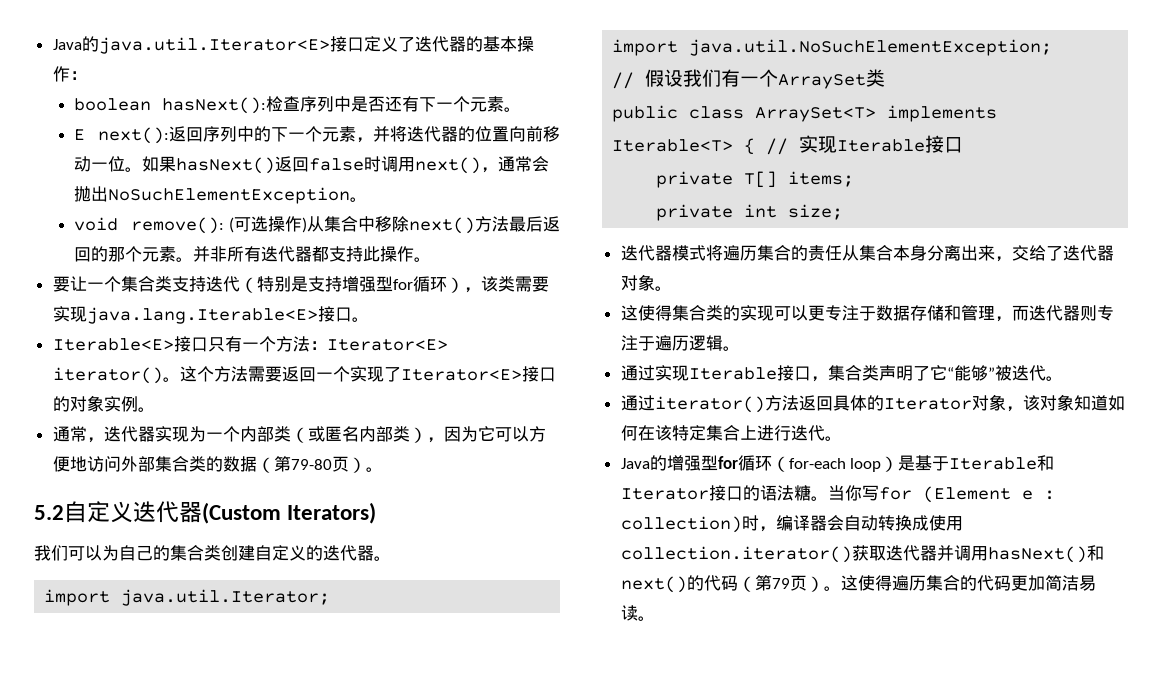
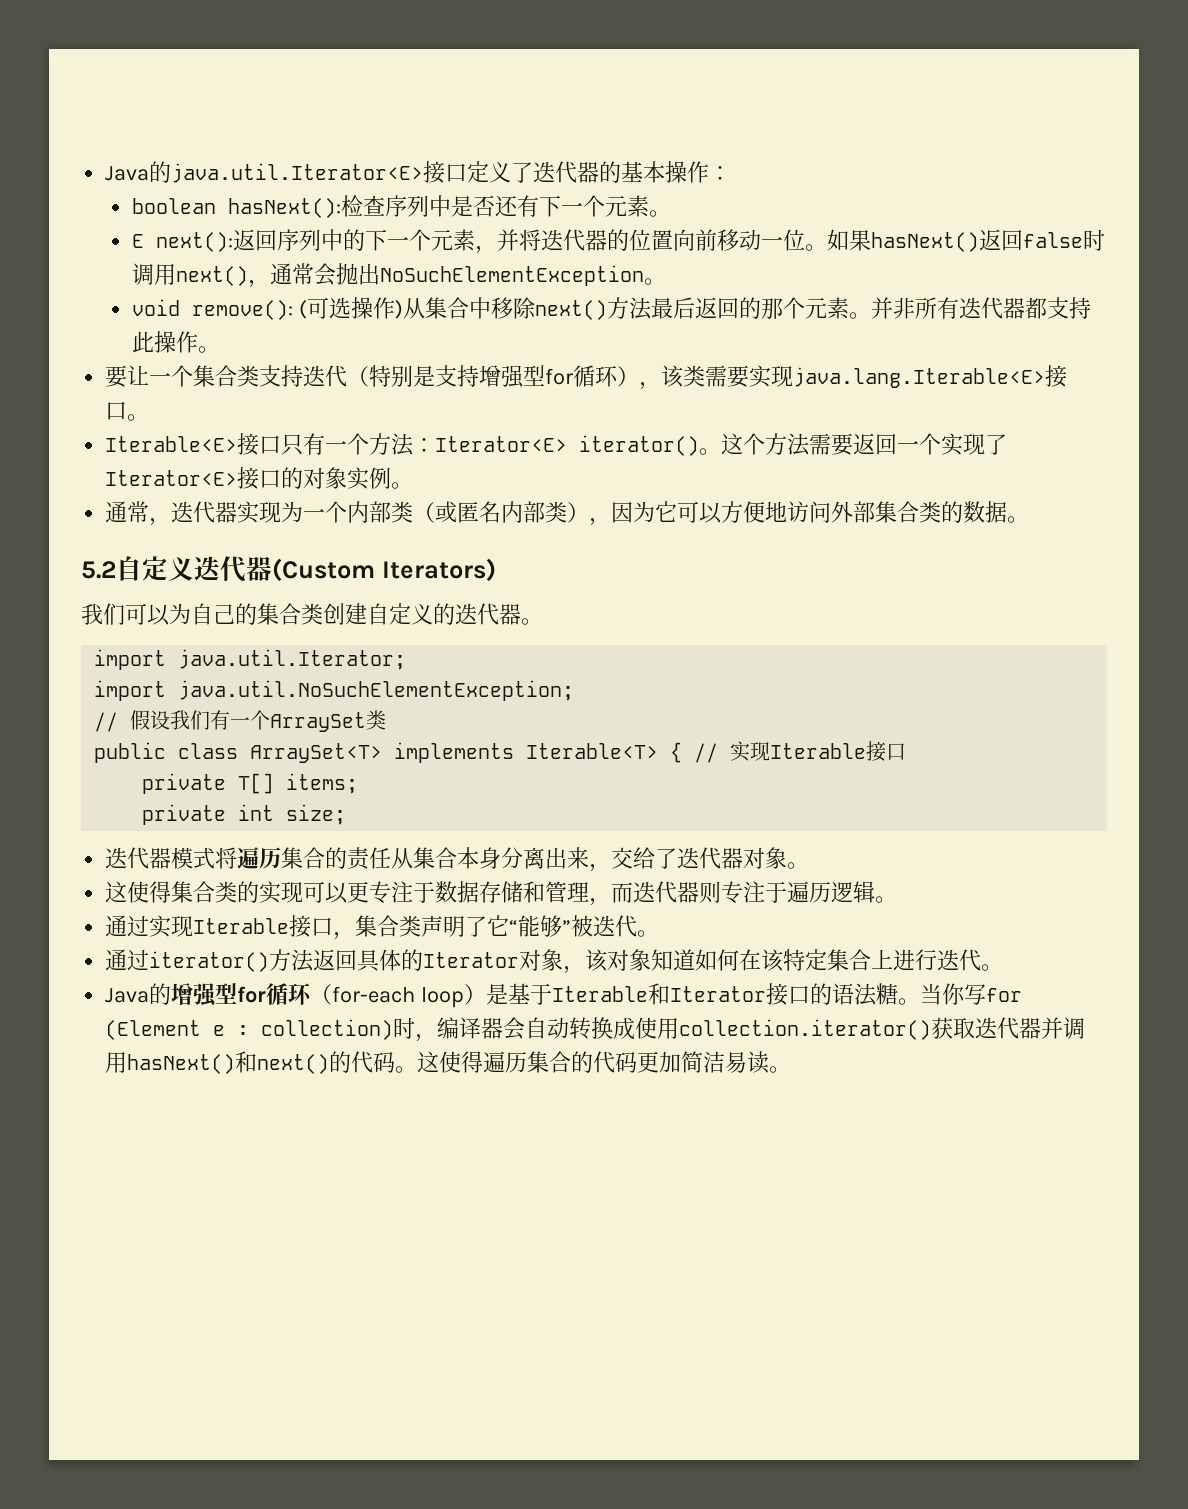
- 通常，迭代器实现为一个内部类（或匿名内部类），因为它可以方便地访问外部集合类的数据（第79-80页）。
+ 通常，迭代器实现为一个内部类（或匿名内部类），因为它可以方便地访问外部集合类的数据。
- 当你写for (Element e : collection)时，编译器会自动转换成使用collection.iterator()获取迭代器并调用hasNext()和next()的代码（第79页）。
+ 当你写for (Element e : collection)时，编译器会自动转换成使用collection.iterator()获取迭代器并调用hasNext()和next()的代码。

